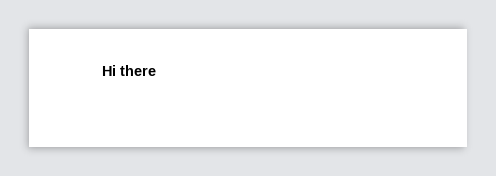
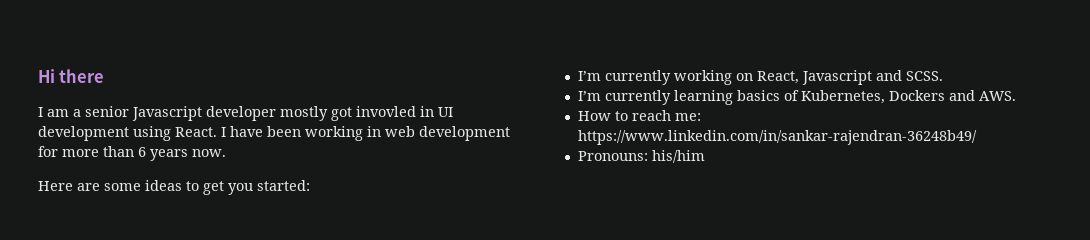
+ I am a senior Javascript developer mostly got invovled in UI development using React. I have been working in web development for more than 6 years now.
+ Here are some ideas to get you started:
+ I’m currently working on React, Javascript and SCSS.
+ I’m currently learning basics of Kubernetes, Dockers and AWS.
+ How to reach me: https://www.linkedin.com/in/sankar-rajendran-36248b49/
+ Pronouns: his/him

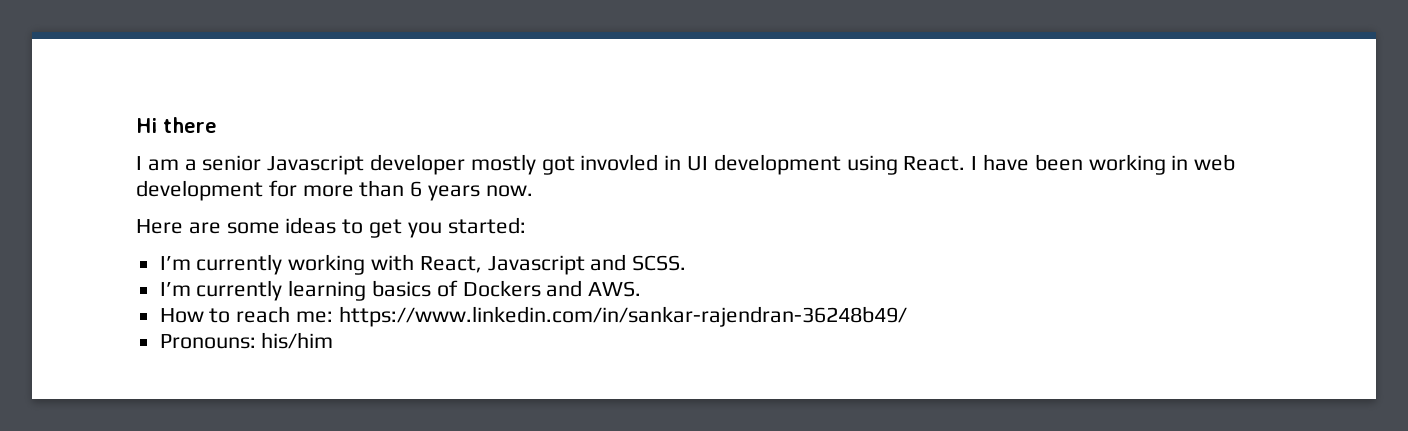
- I’m currently working on React, Javascript and SCSS.
+ I’m currently working with React, Javascript and SCSS.
- I’m currently learning basics of Kubernetes, Dockers and AWS.
+ I’m currently learning basics of Dockers and AWS.

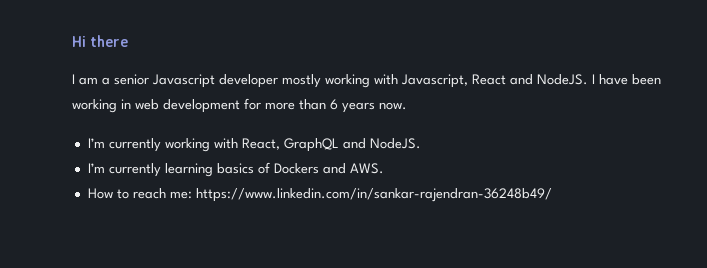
- I am a senior Javascript developer mostly got invovled in UI development using React.
+ I am a senior Javascript developer mostly working with Javascript, React and NodeJS.
- Here are some ideas to get you started:
- I’m currently working with React, Javascript and SCSS.
+ I’m currently working with React, GraphQL and NodeJS.
- Pronouns: his/him

